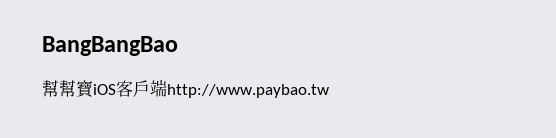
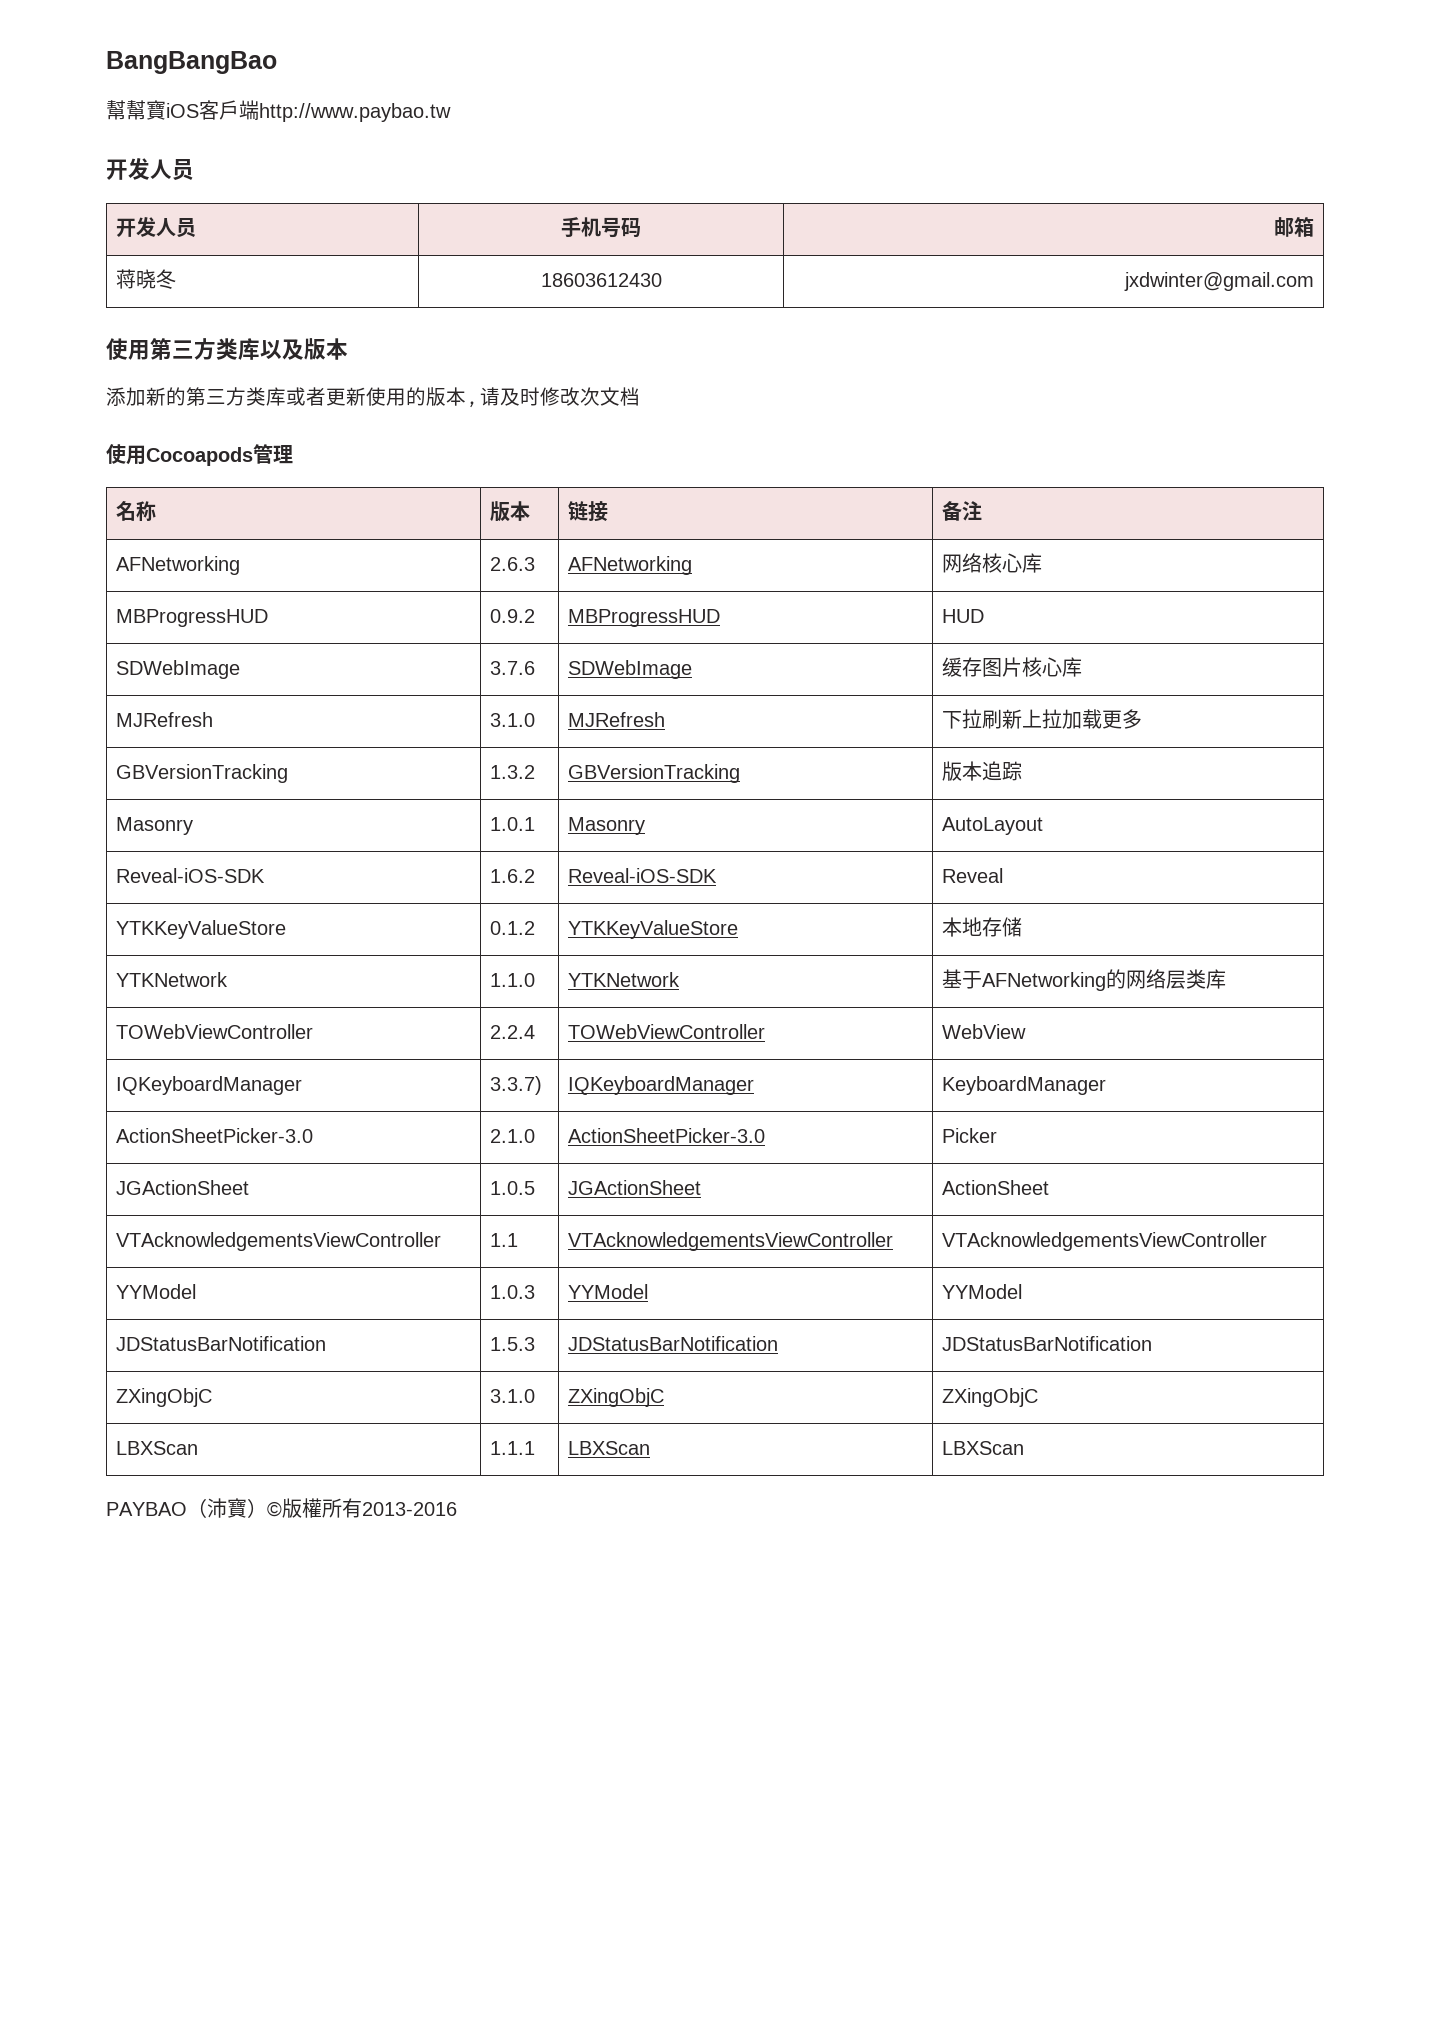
  幫幫寶iOS客戶端http://www.paybao.tw
+ 开发人员
+ 开发人员 | 手机号码 | 邮箱
+ 蒋晓冬 | 18603612430 | jxdwinter@gmail.com
+ 使用第三方类库以及版本
+ 添加新的第三方类库或者更新使用的版本,请及时修改次文档
+ 使用Cocoapods管理
+ 名称 | 版本 | 链接 | 备注
+ AFNetworking | 2.6.3 | AFNetworking | 网络核心库
+ MBProgressHUD | 0.9.2 | MBProgressHUD | HUD
+ SDWebImage | 3.7.6 | SDWebImage | 缓存图片核心库
+ MJRefresh | 3.1.0 | MJRefresh | 下拉刷新上拉加载更多
+ GBVersionTracking | 1.3.2 | GBVersionTracking | 版本追踪
+ Masonry | 1.0.1 | Masonry | AutoLayout
+ Reveal-iOS-SDK | 1.6.2 | Reveal-iOS-SDK | Reveal
+ YTKKeyValueStore | 0.1.2 | YTKKeyValueStore | 本地存储
+ YTKNetwork | 1.1.0 | YTKNetwork | 基于AFNetworking的网络层类库
+ TOWebViewController | 2.2.4 | TOWebViewController | WebView
+ IQKeyboardManager | 3.3.7) | IQKeyboardManager | KeyboardManager
+ ActionSheetPicker-3.0 | 2.1.0 | ActionSheetPicker-3.0 | Picker
+ JGActionSheet | 1.0.5 | JGActionSheet | ActionSheet
+ VTAcknowledgementsViewController | 1.1 | VTAcknowledgementsViewController | VTAcknowledgementsViewController
+ YYModel | 1.0.3 | YYModel | YYModel
+ JDStatusBarNotification | 1.5.3 | JDStatusBarNotification | JDStatusBarNotification
+ ZXingObjC | 3.1.0 | ZXingObjC | ZXingObjC
+ LBXScan | 1.1.1 | LBXScan | LBXScan
+ PAYBAO（沛寶）©版權所有2013-2016

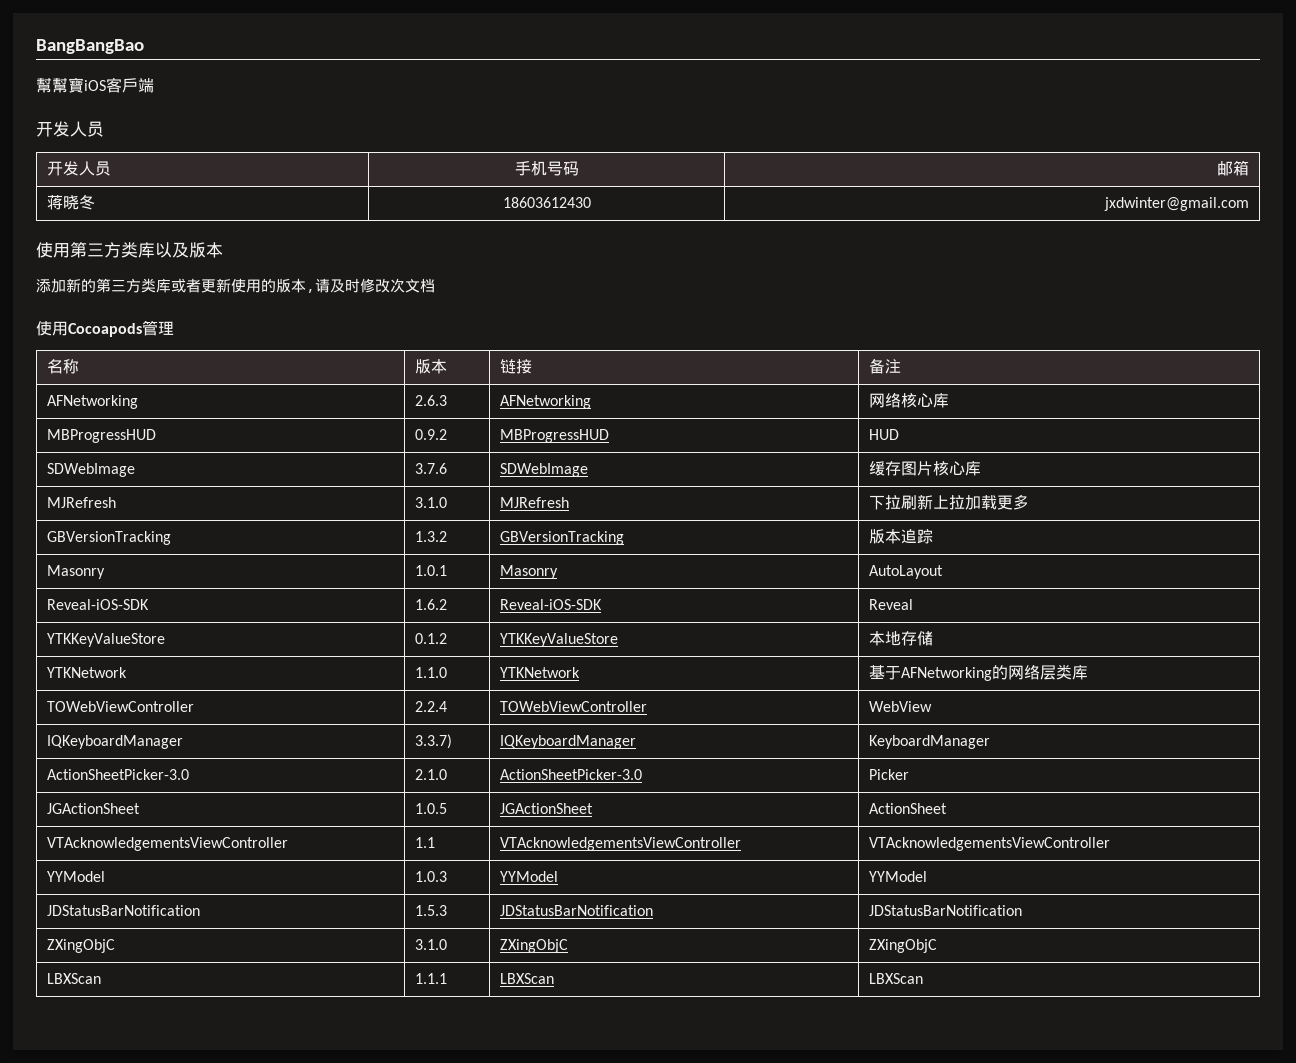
- 幫幫寶iOS客戶端http://www.paybao.tw
+ 幫幫寶iOS客戶端
- PAYBAO（沛寶）©版權所有2013-2016

